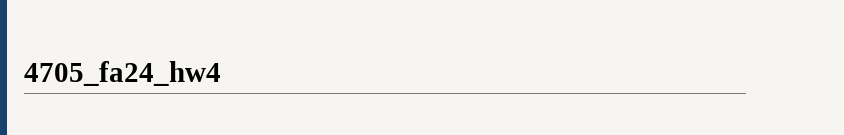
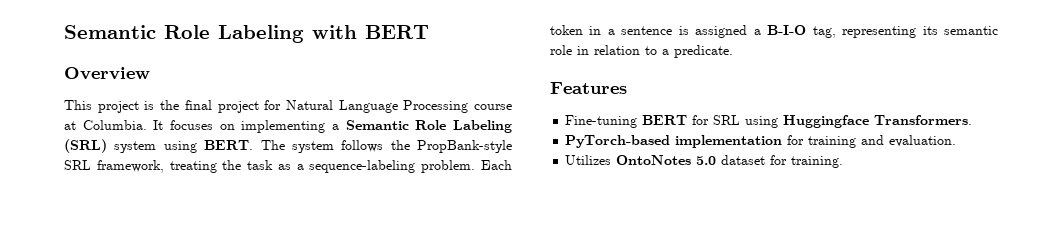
- 4705_fa24_hw4
+ Semantic Role Labeling with BERT
+ Overview
+ This project is the final project for Natural Language Processing course at Columbia. It focuses on implementing a Semantic Role Labeling (SRL) system using BERT. The system follows the PropBank-style SRL framework, treating the task as a sequence-labeling problem. Each token in a sentence is assigned a B-I-O tag, representing its semantic role in relation to a predicate.
+ Features
+ Fine-tuning BERT for SRL using Huggingface Transformers.
+ PyTorch-based implementation for training and evaluation.
+ Utilizes OntoNotes 5.0 dataset for training.

